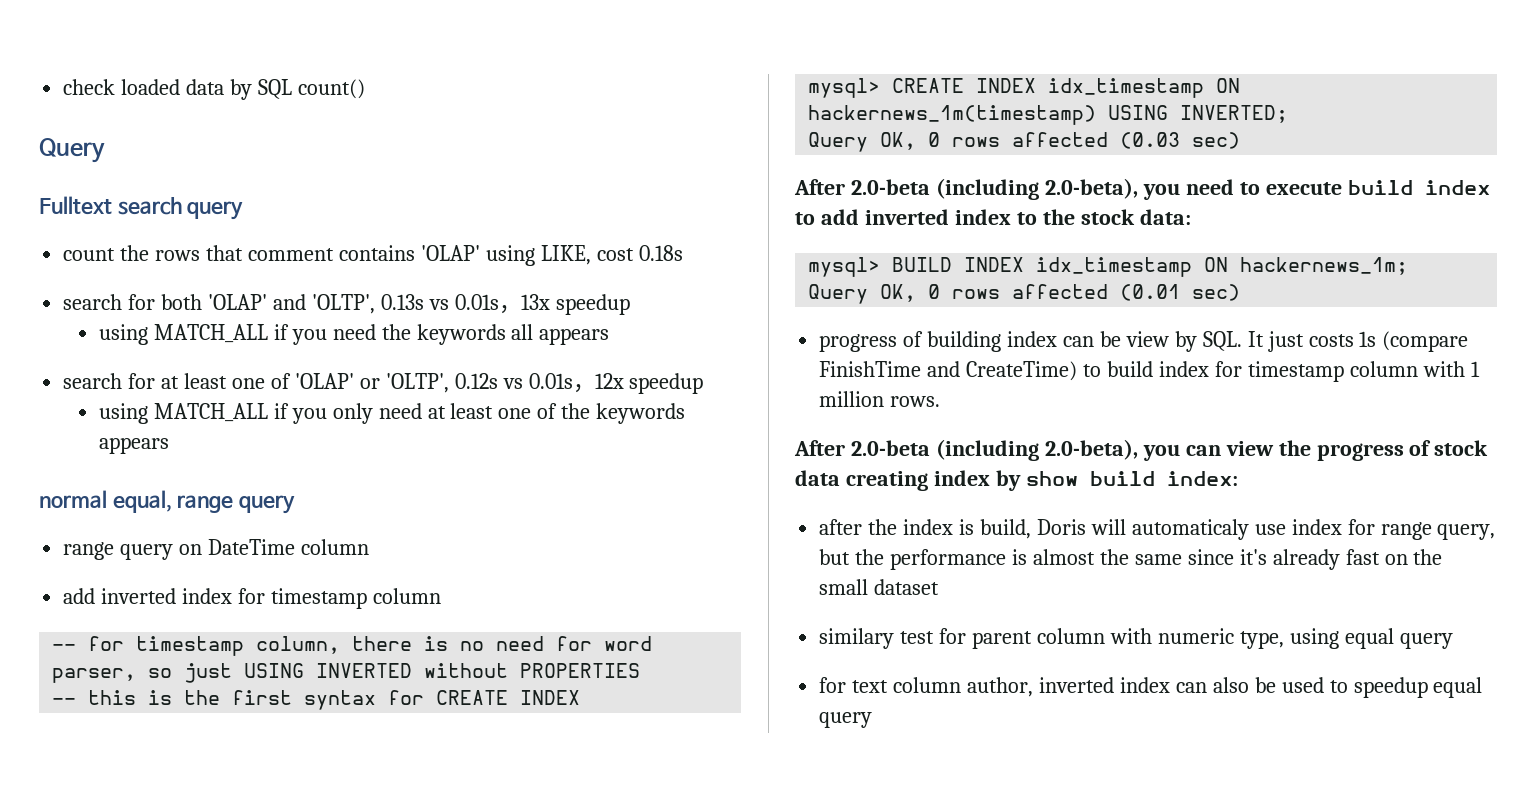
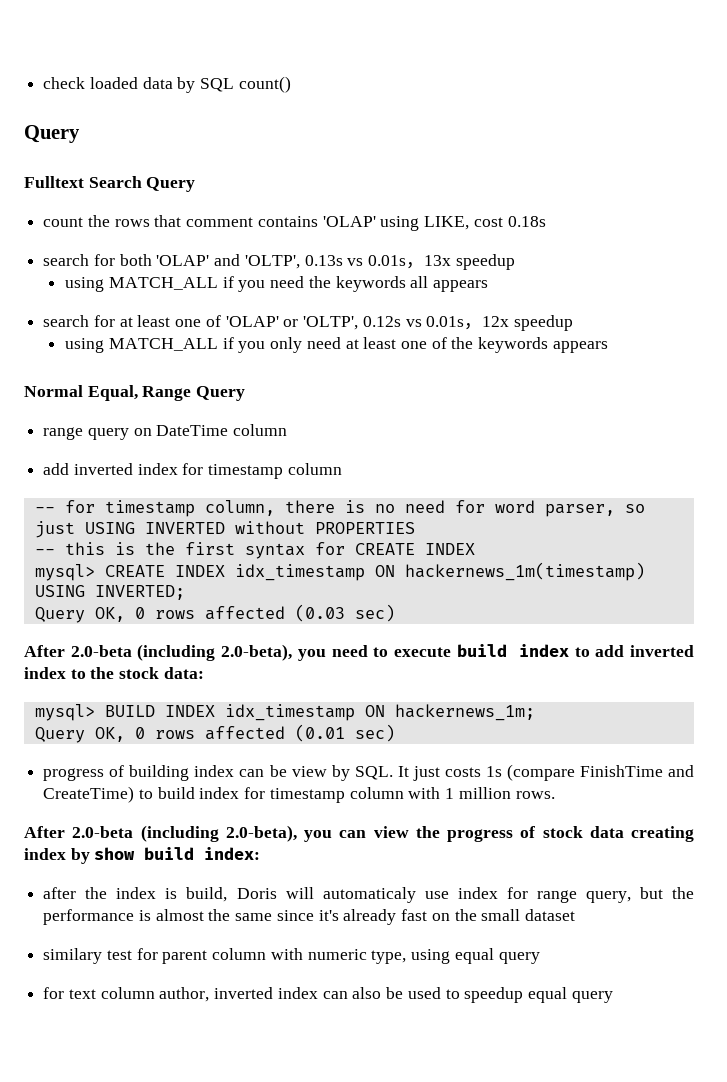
- Fulltext search query
+ Fulltext Search Query
- normal equal, range query
+ Normal Equal, Range Query

